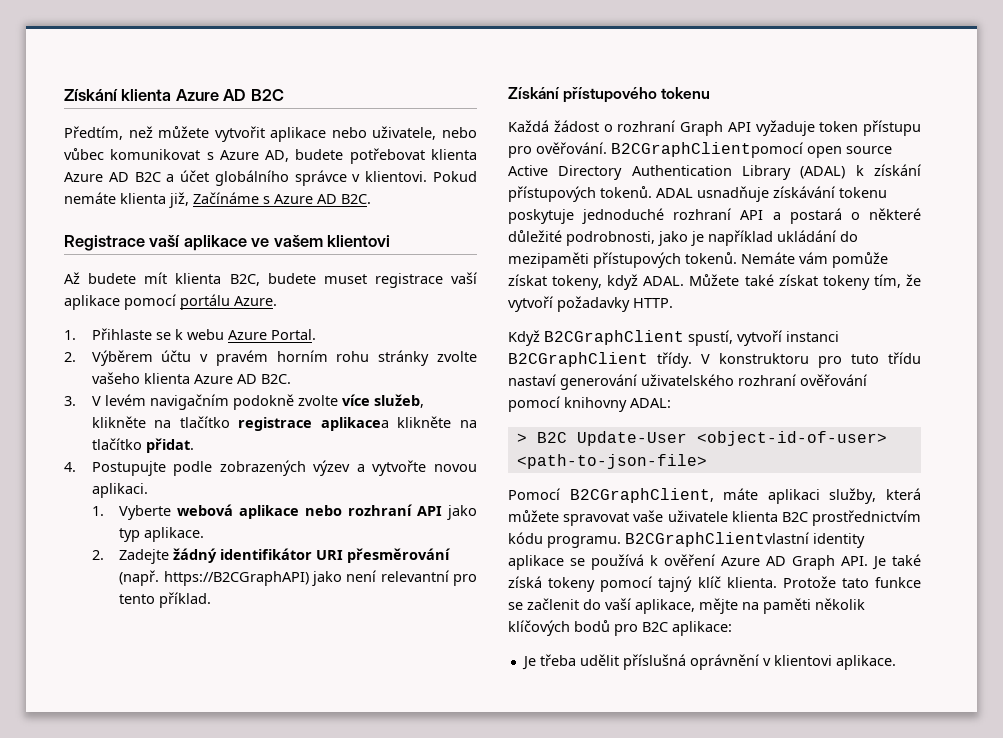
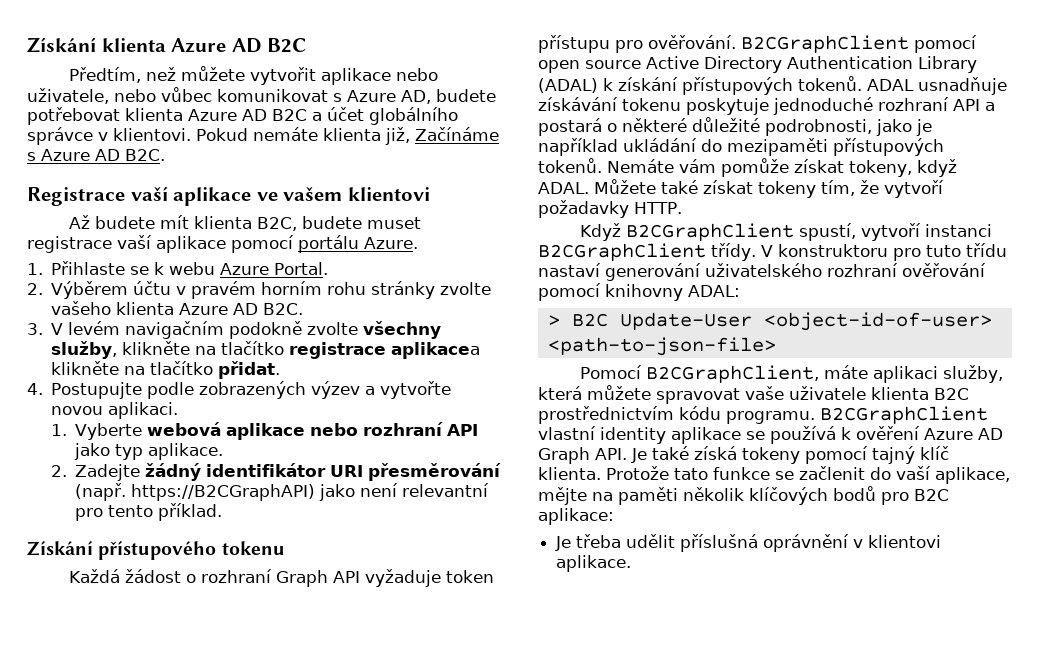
- 3. V levém navigačním podokně zvolte více služeb, klikněte na tlačítko registrace aplikacea klikněte na tlačítko přidat.
+ 3. V levém navigačním podokně zvolte všechny služby, klikněte na tlačítko registrace aplikacea klikněte na tlačítko přidat.
- B2CGraphClientpomocí open source Active Directory Authentication Library (ADAL) k získání přístupových tokenů.
+ B2CGraphClient pomocí open source Active Directory Authentication Library (ADAL) k získání přístupových tokenů.
- B2CGraphClientvlastní identity aplikace se používá k ověření Azure AD Graph API. Je také získá tokeny pomocí tajný klíč klienta.
+ B2CGraphClient vlastní identity aplikace se používá k ověření Azure AD Graph API. Je také získá tokeny pomocí tajný klíč klienta.

